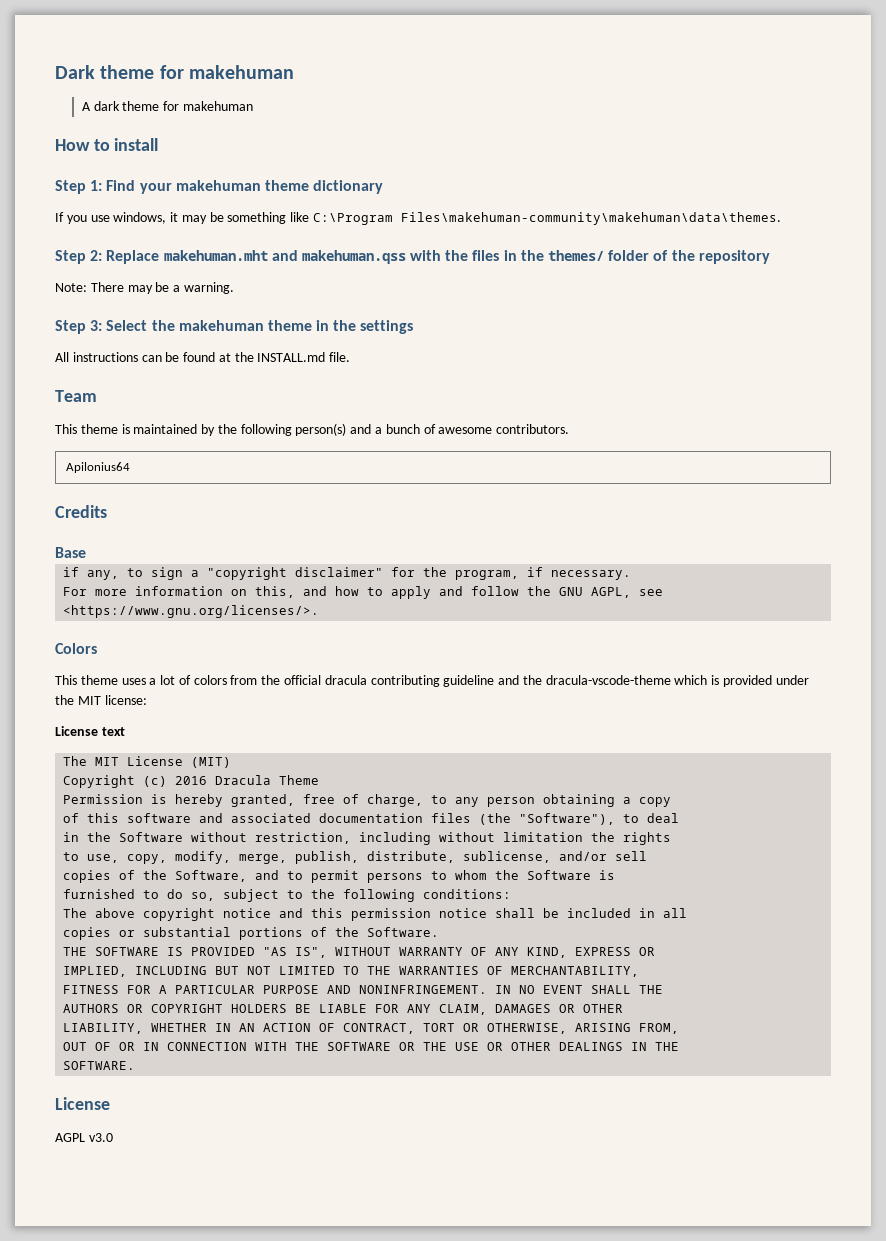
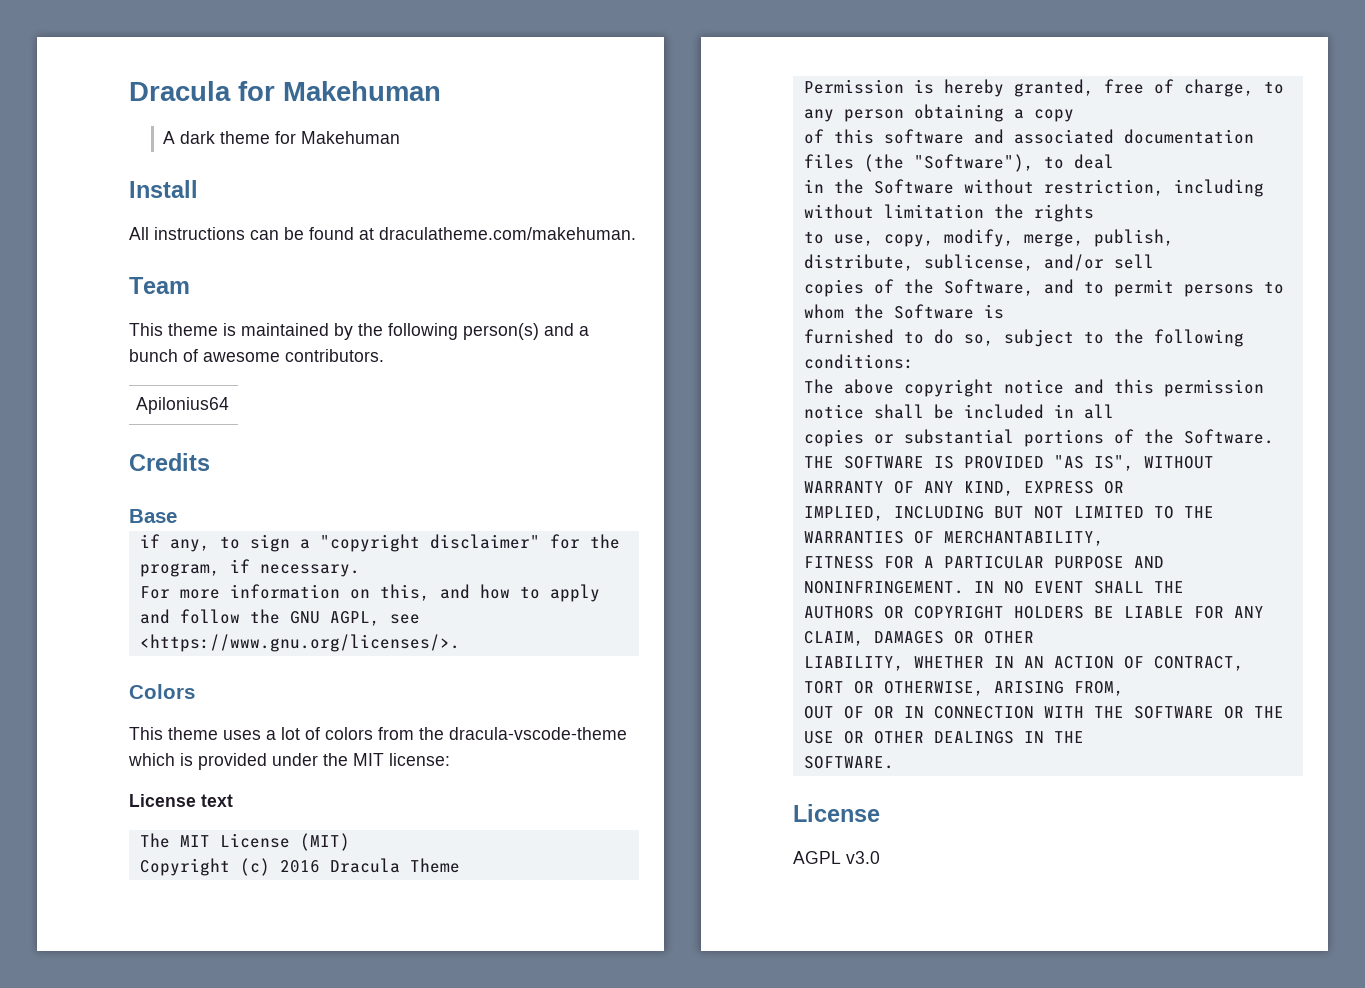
- Dark theme for makehuman
+ Dracula for Makehuman
- A dark theme for makehuman
- How to install
- Step 1: Find your makehuman theme dictionary
- If you use windows, it may be something like C:\Program Files\makehuman-community\makehuman\data\themes.
- Step 2: Replace makehuman.mht and makehuman.qss with the files in the themes/ folder of the repository
- Note: There may be a warning.
- Step 3: Select the makehuman theme in the settings
+ A dark theme for Makehuman
+ Install
- All instructions can be found at the INSTALL.md file.
+ All instructions can be found at draculatheme.com/makehuman.
- This theme uses a lot of colors from the official dracula contributing guideline and the dracula-vscode-theme which is provided under the MIT license:
+ This theme uses a lot of colors from the dracula-vscode-theme which is provided under the MIT license:

